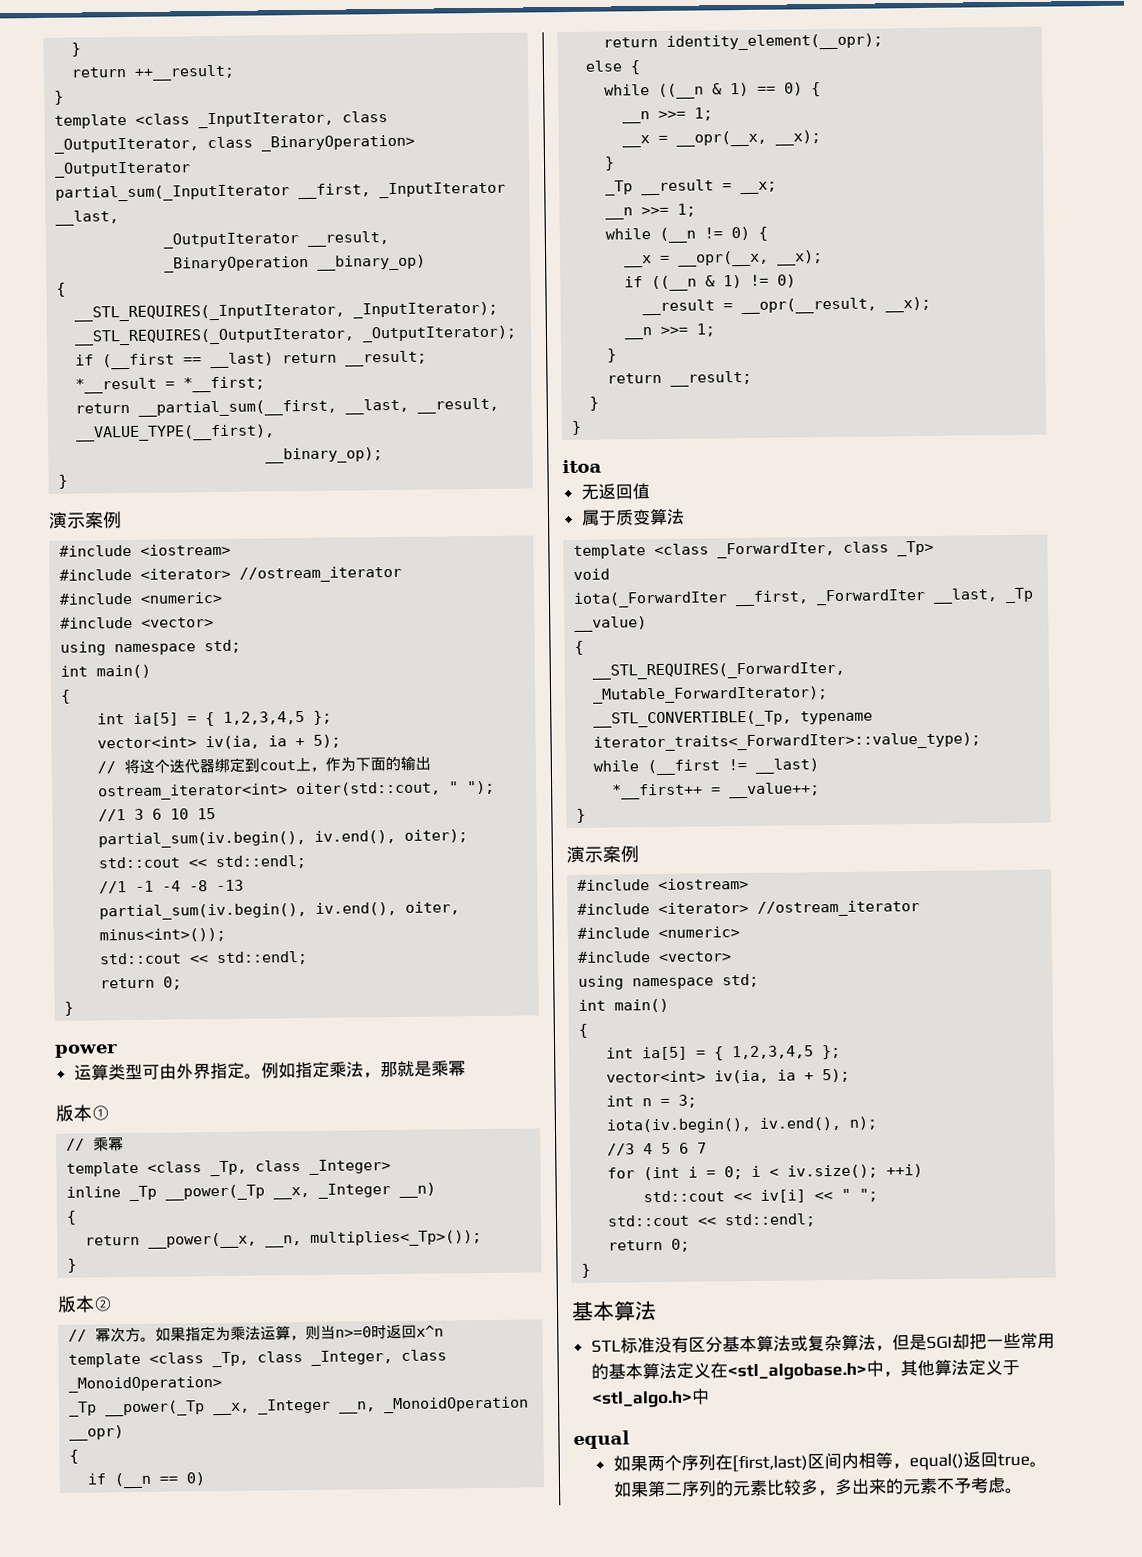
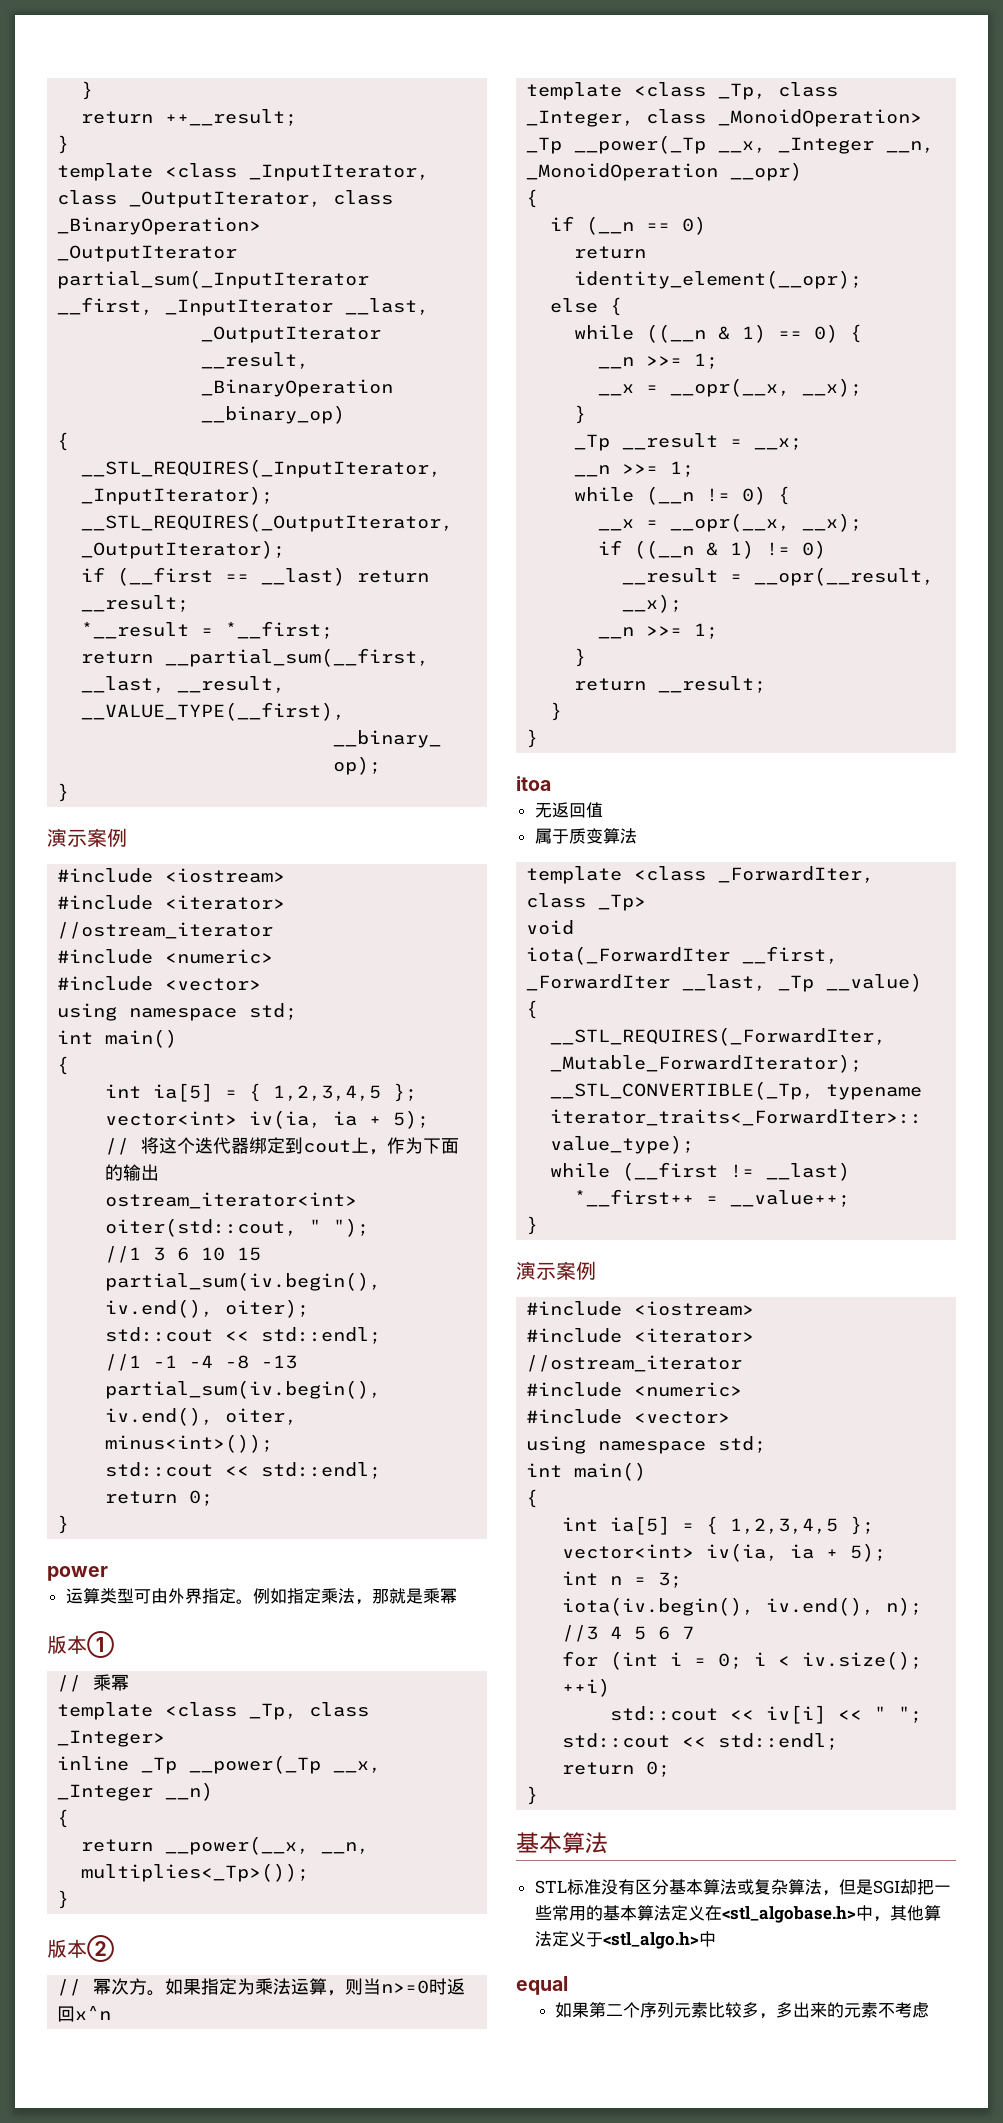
- 如果两个序列在[first,last)区间内相等，equal()返回true。如果第二序列的元素比较多，多出来的元素不予考虑。
+ 如果第二个序列元素比较多，多出来的元素不考虑

